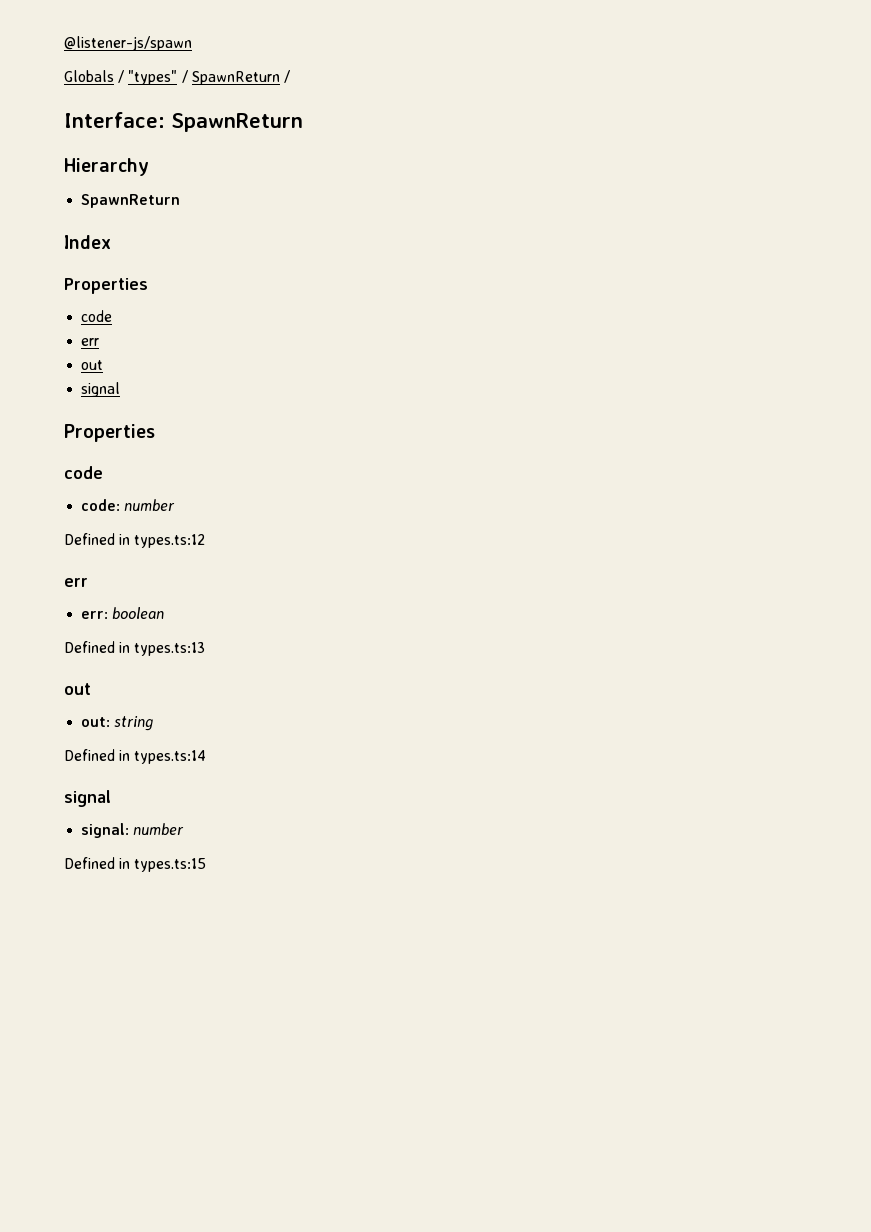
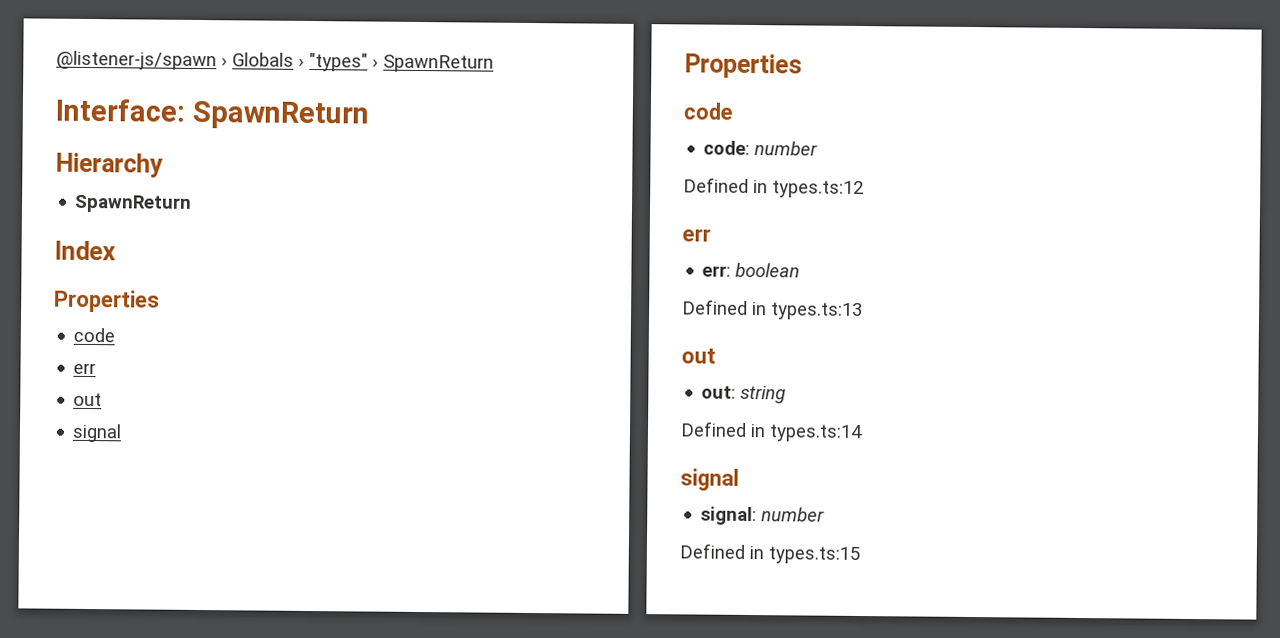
- @listener-js/spawn
- Globals / "types" / SpawnReturn /
+ @listener-js/spawn › Globals › "types" › SpawnReturn

